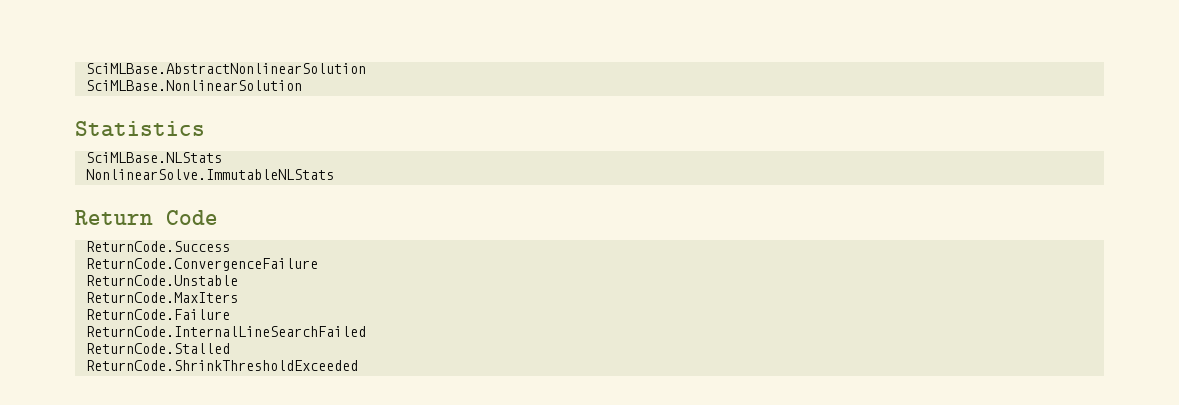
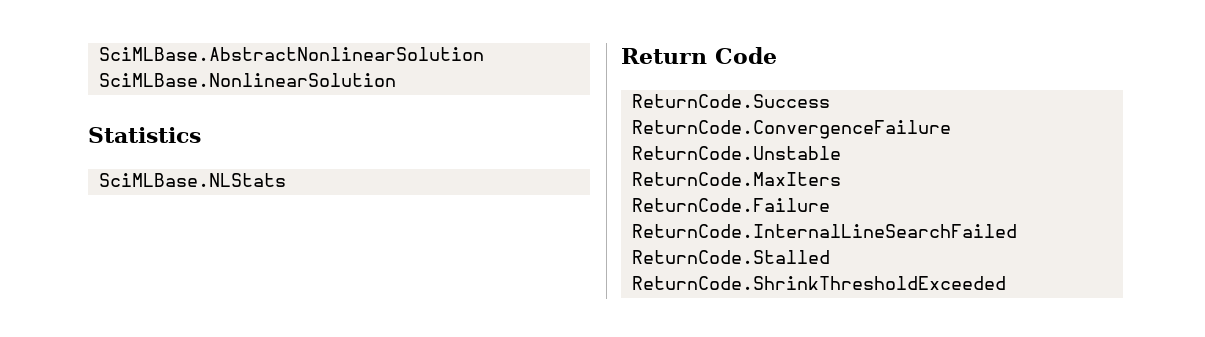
- NonlinearSolve.ImmutableNLStats

